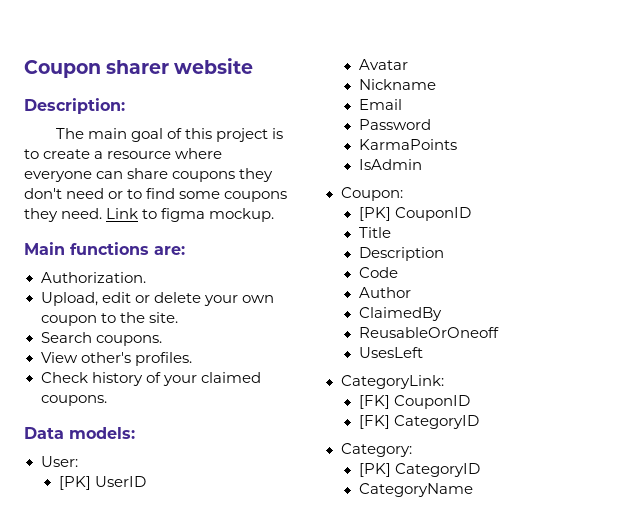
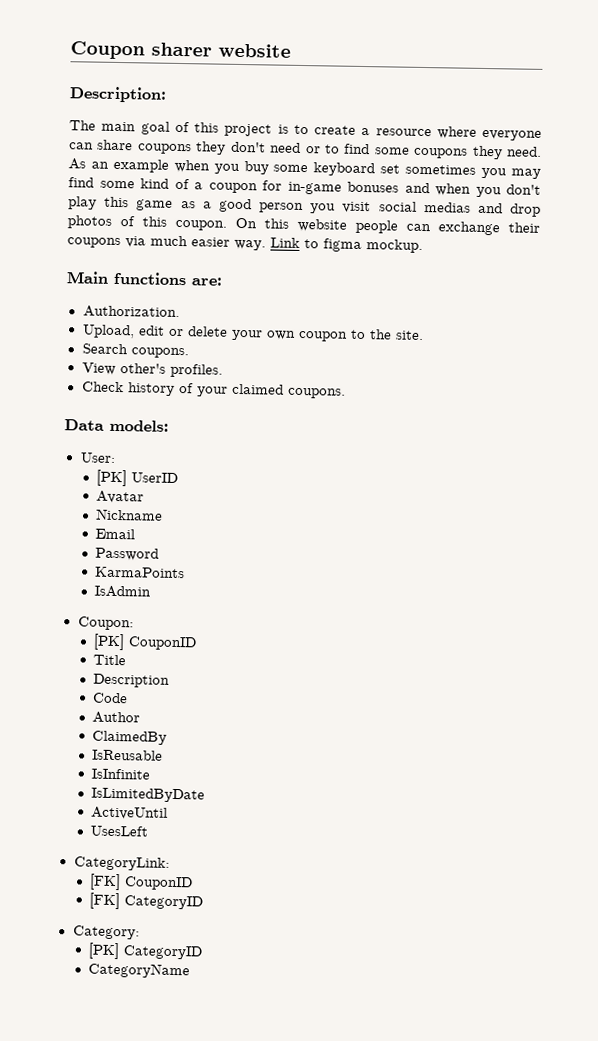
+ As an example when you buy some keyboard set sometimes you may find some kind of a coupon for in-game bonuses and when you don't play this game as a good person you visit social medias and drop photos of this coupon. On this website people can exchange their coupons via much easier way.
- ReusableOrOneoff
+ IsReusable
+ IsInfinite
+ IsLimitedByDate
+ ActiveUntil

